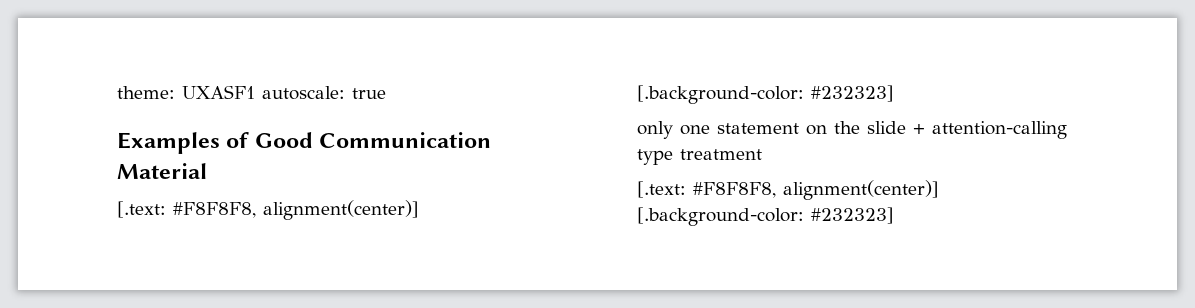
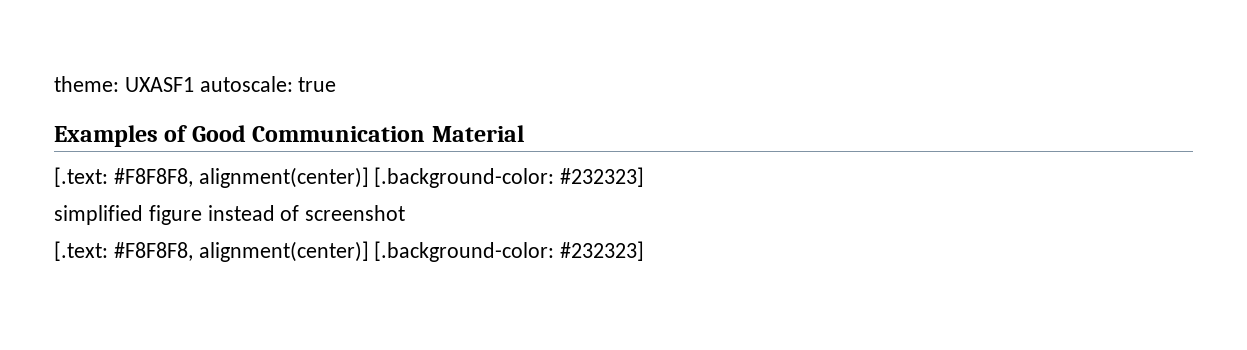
- only one statement on the slide + attention-calling type treatment
+ simplified figure instead of screenshot

